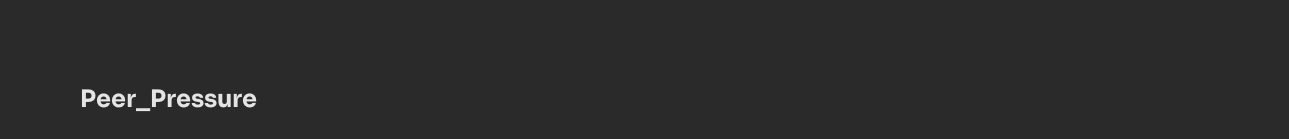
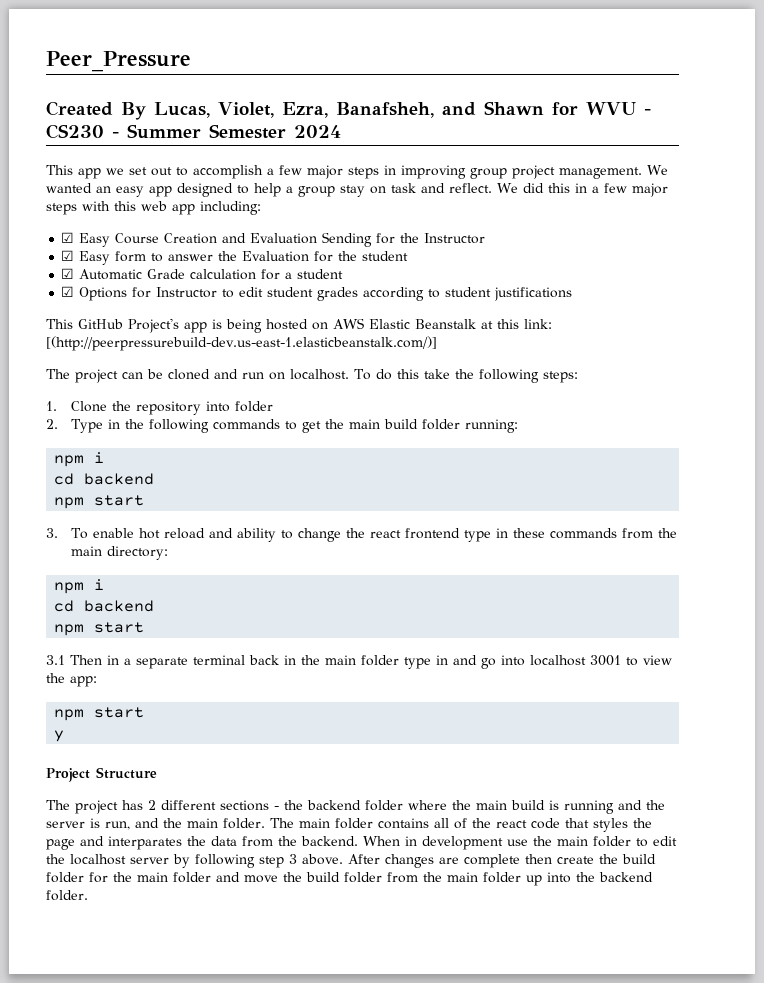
+ Created By Lucas, Violet, Ezra, Banafsheh, and Shawn for WVU - CS230 - Summer Semester 2024
+ This app we set out to accomplish a few major steps in improving group project management. We wanted an easy app designed to help a group stay on task and reflect. We did this in a few major steps with this web app including:
+ ☑ Easy Course Creation and Evaluation Sending for the Instructor
+ ☑ Easy form to answer the Evaluation for the student
+ ☑ Automatic Grade calculation for a student
+ ☑ Options for Instructor to edit student grades according to student justifications
+ This GitHub Project's app is being hosted on AWS Elastic Beanstalk at this link: [(http://peerpressurebuild-dev.us-east-1.elasticbeanstalk.com/)]
+ The project can be cloned and run on localhost. To do this take the following steps:
+ 1. Clone the repository into folder
+ 2. Type in the following commands to get the main build folder running:
+ npm i
+ cd backend
+ npm start
+ 3. To enable hot reload and ability to change the react frontend type in these commands from the main directory:
+ npm i
+ cd backend
+ npm start
+ 3.1 Then in a separate terminal back in the main folder type in and go into localhost 3001 to view the app:
+ npm start
+ y
+ Project Structure
+ The project has 2 different sections - the backend folder where the main build is running and the server is run, and the main folder. The main folder contains all of the react code that styles the page and interparates the data from the backend. When in development use the main folder to edit the localhost server by following step 3 above. After changes are complete then create the build folder for the main folder and move the build folder from the main folder up into the backend folder.

